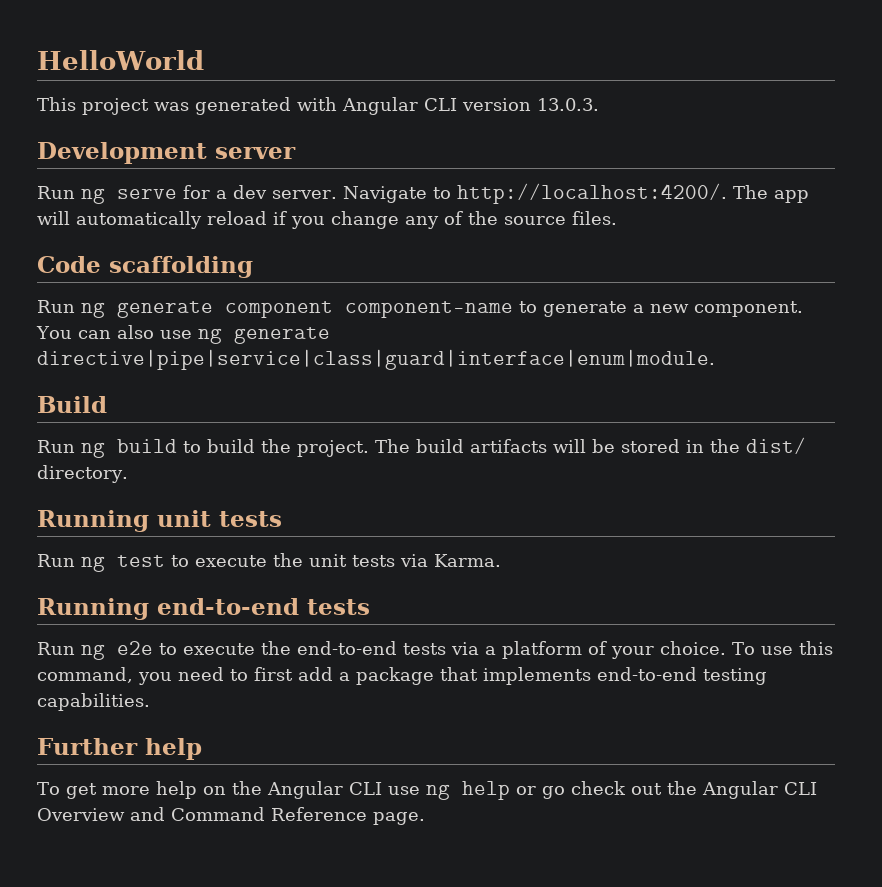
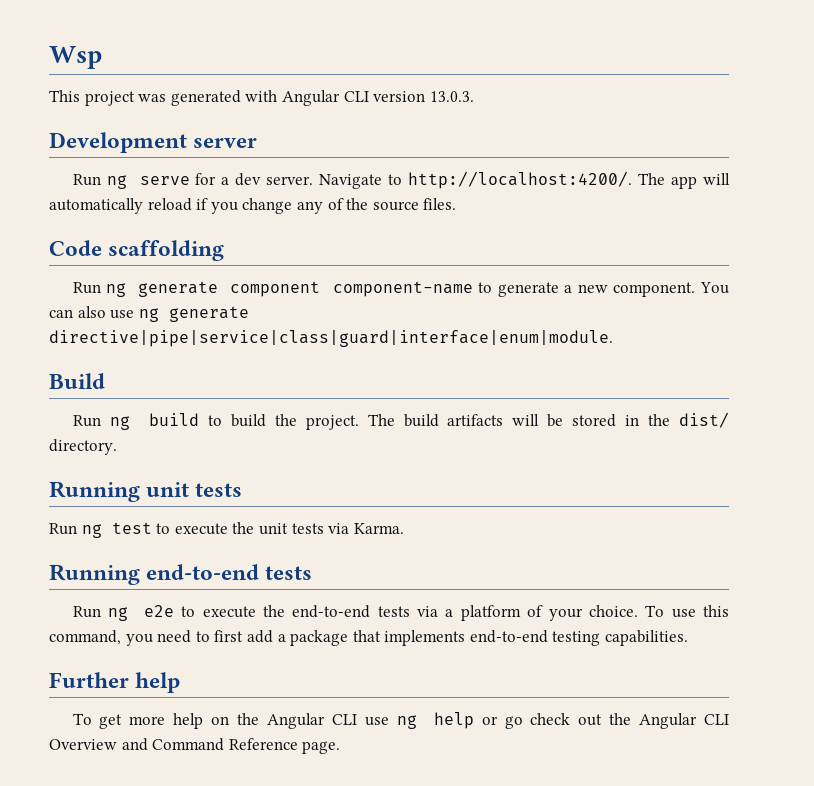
- HelloWorld
+ Wsp

